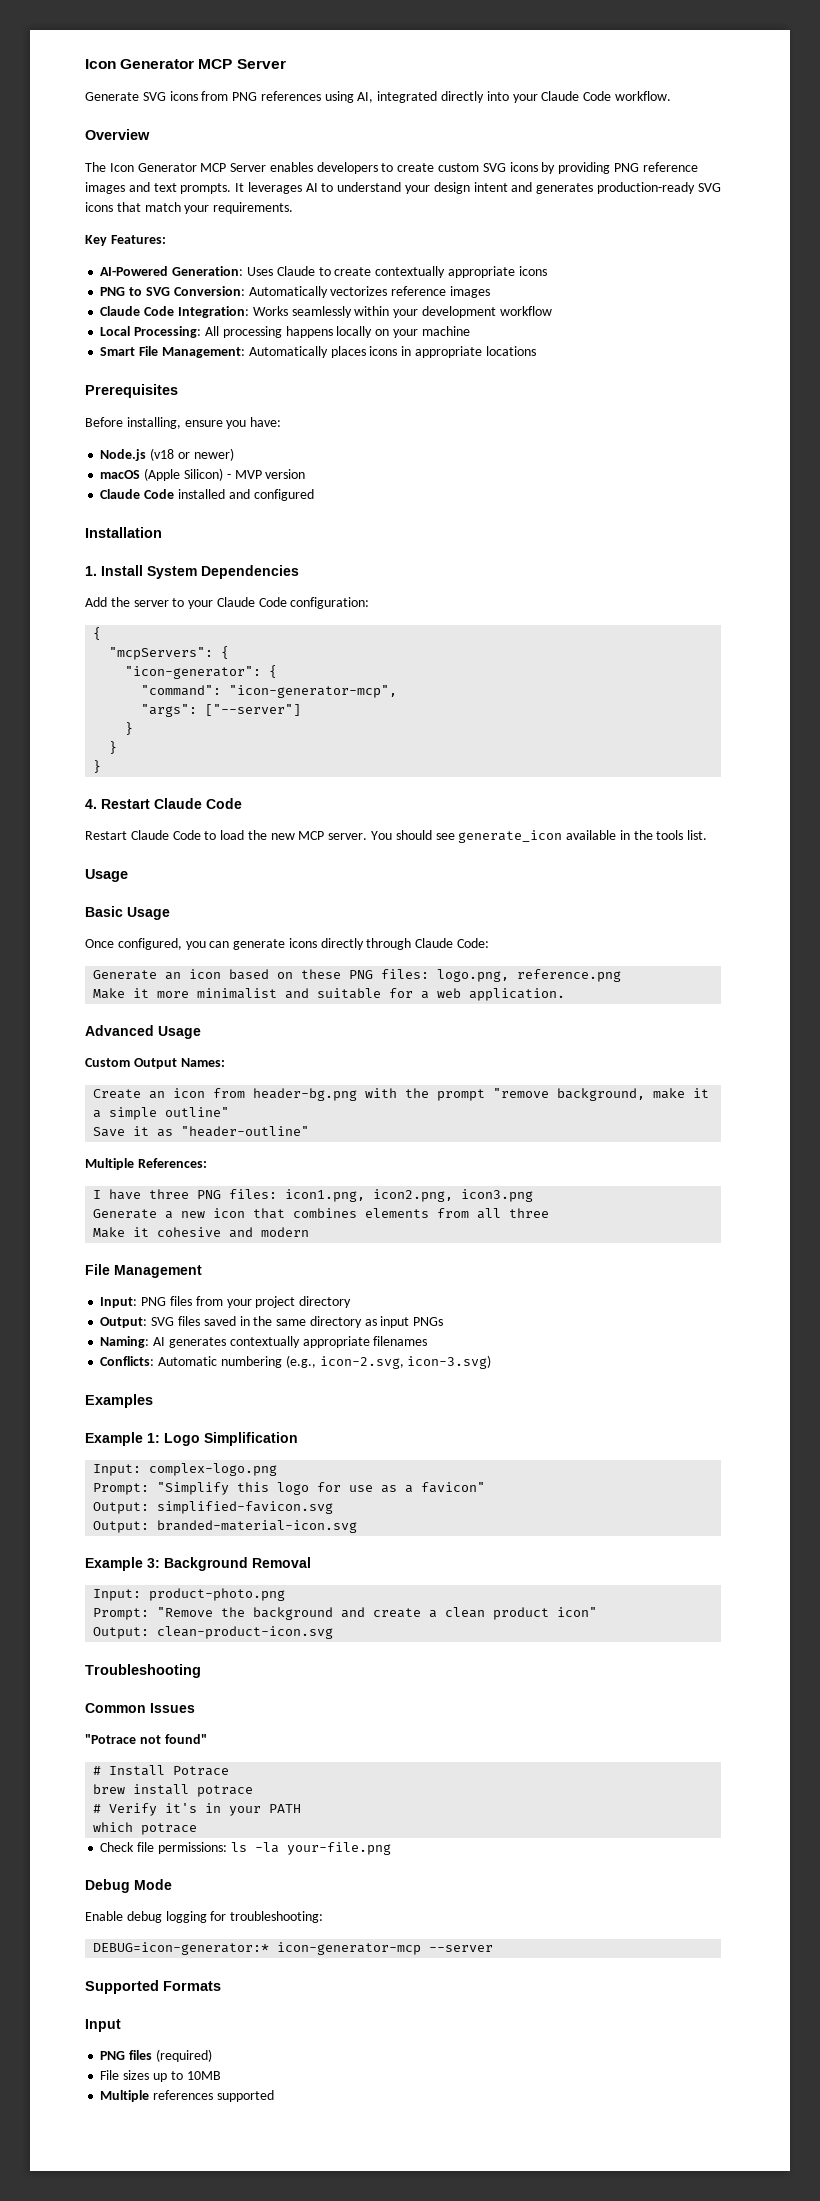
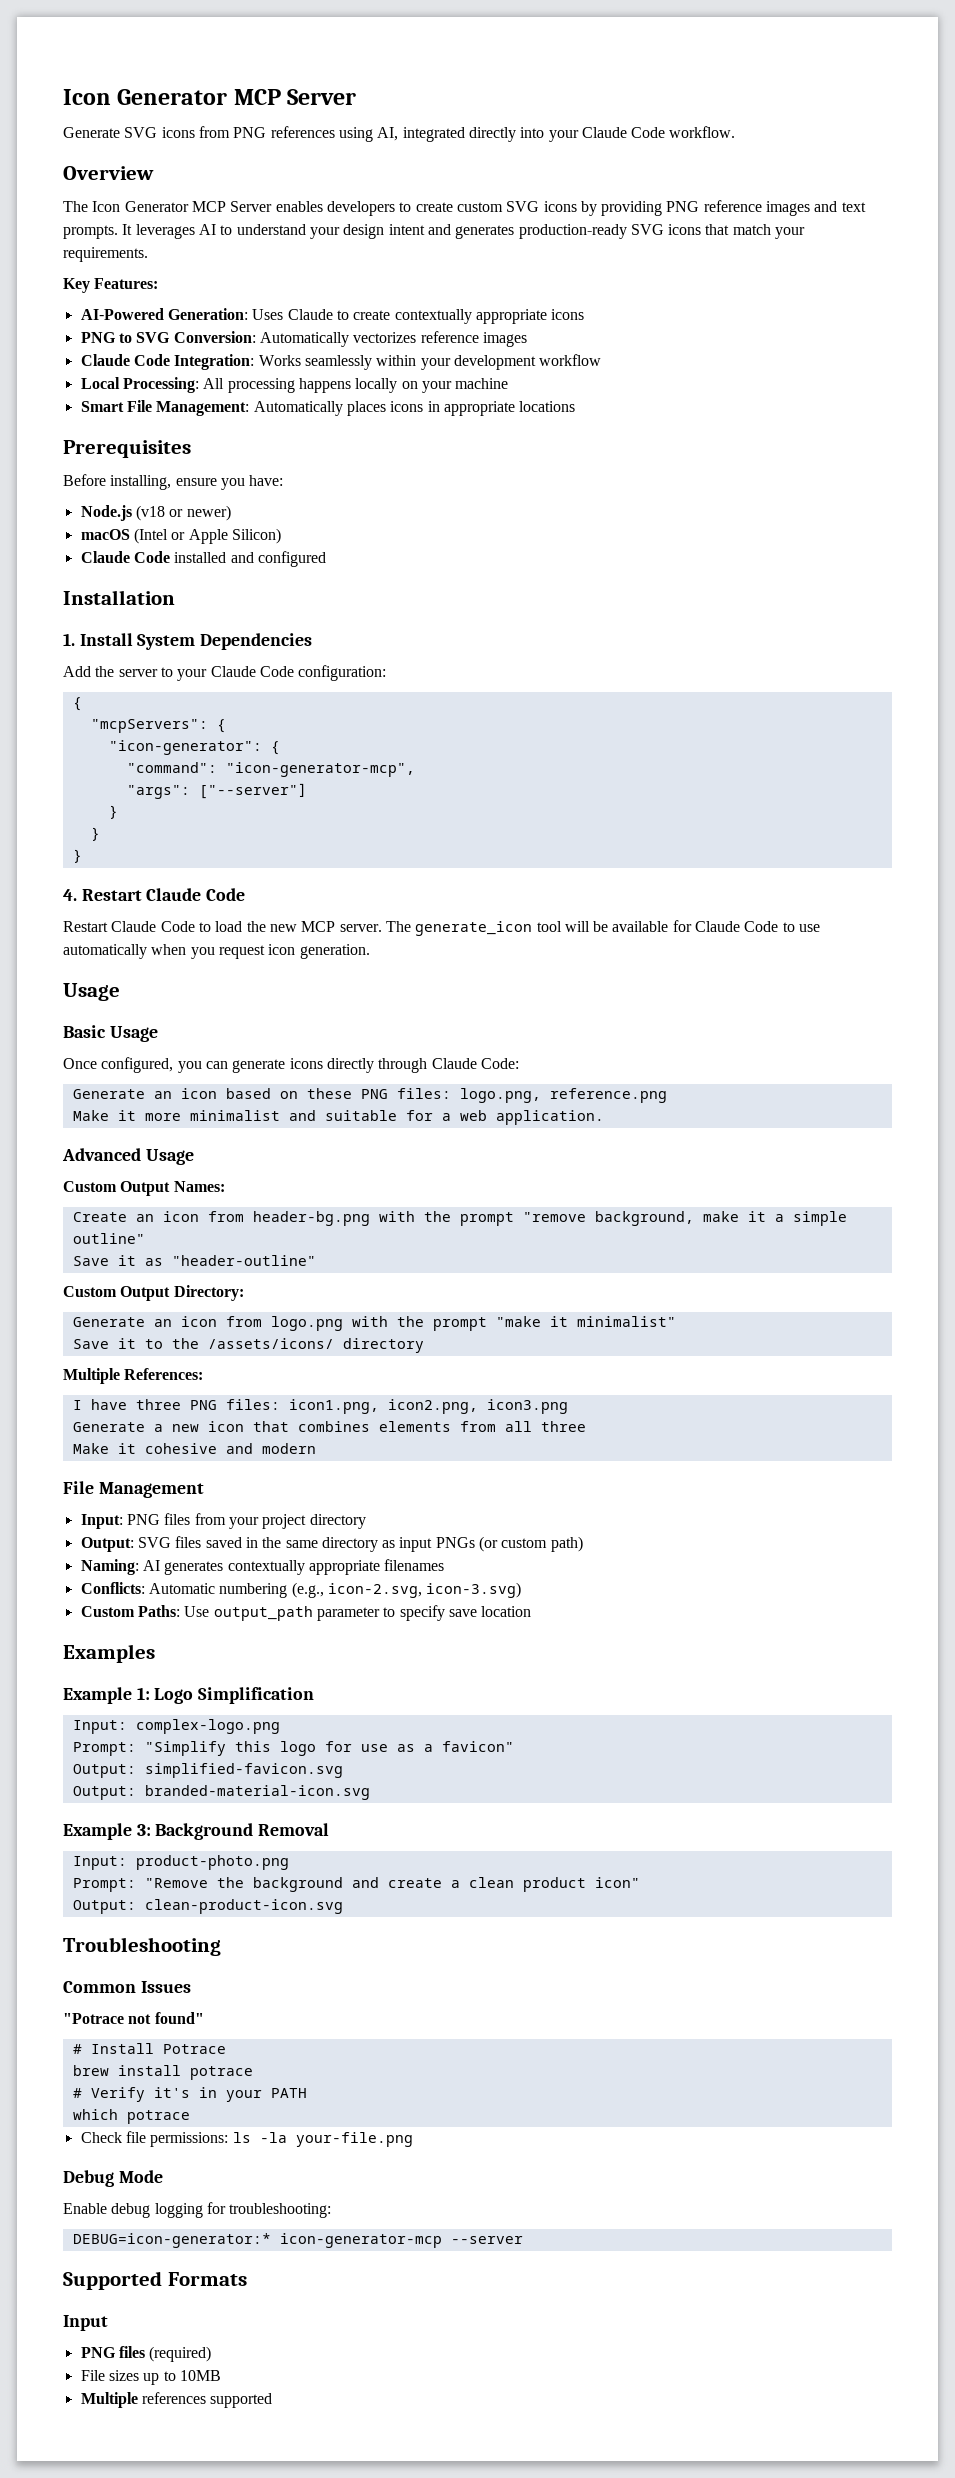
- macOS (Apple Silicon) - MVP version
+ macOS (Intel or Apple Silicon)
- You should see generate_icon available in the tools list.
+ The generate_icon tool will be available for Claude Code to use automatically when you request icon generation.
+ Custom Output Directory:
+ Generate an icon from logo.png with the prompt "make it minimalist"
+ Save it to the /assets/icons/ directory
- Output: SVG files saved in the same directory as input PNGs
+ Output: SVG files saved in the same directory as input PNGs (or custom path)
+ Custom Paths: Use output_path parameter to specify save location

